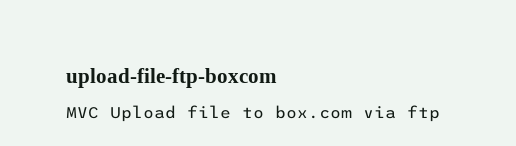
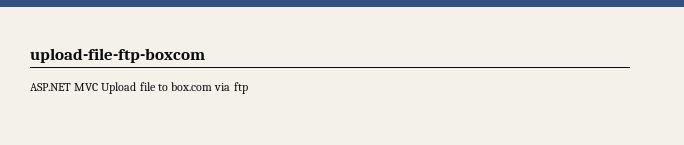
- MVC Upload file to box.com via ftp
+ ASP.NET MVC Upload file to box.com via ftp

